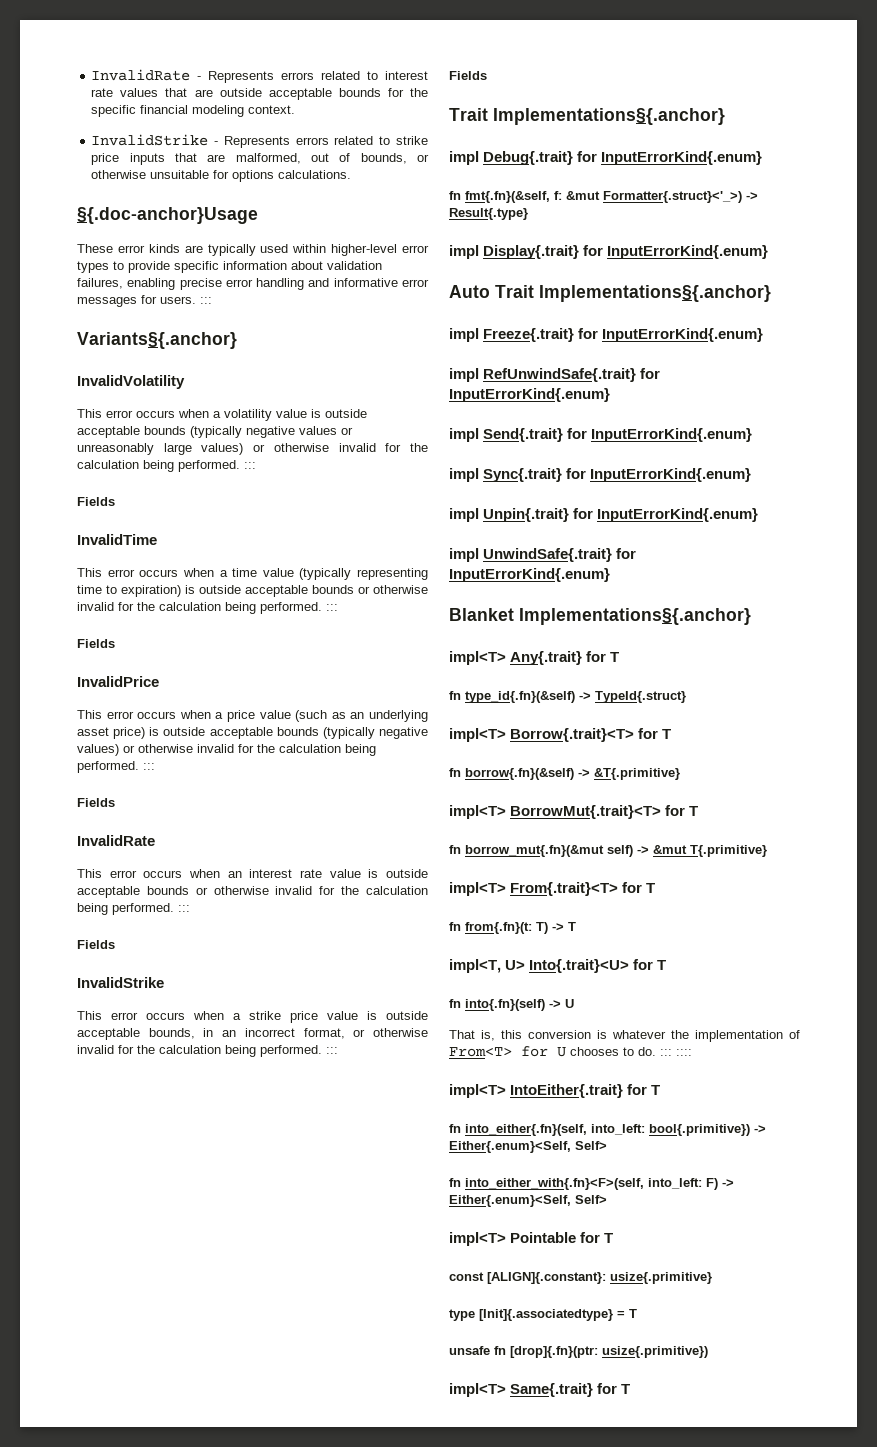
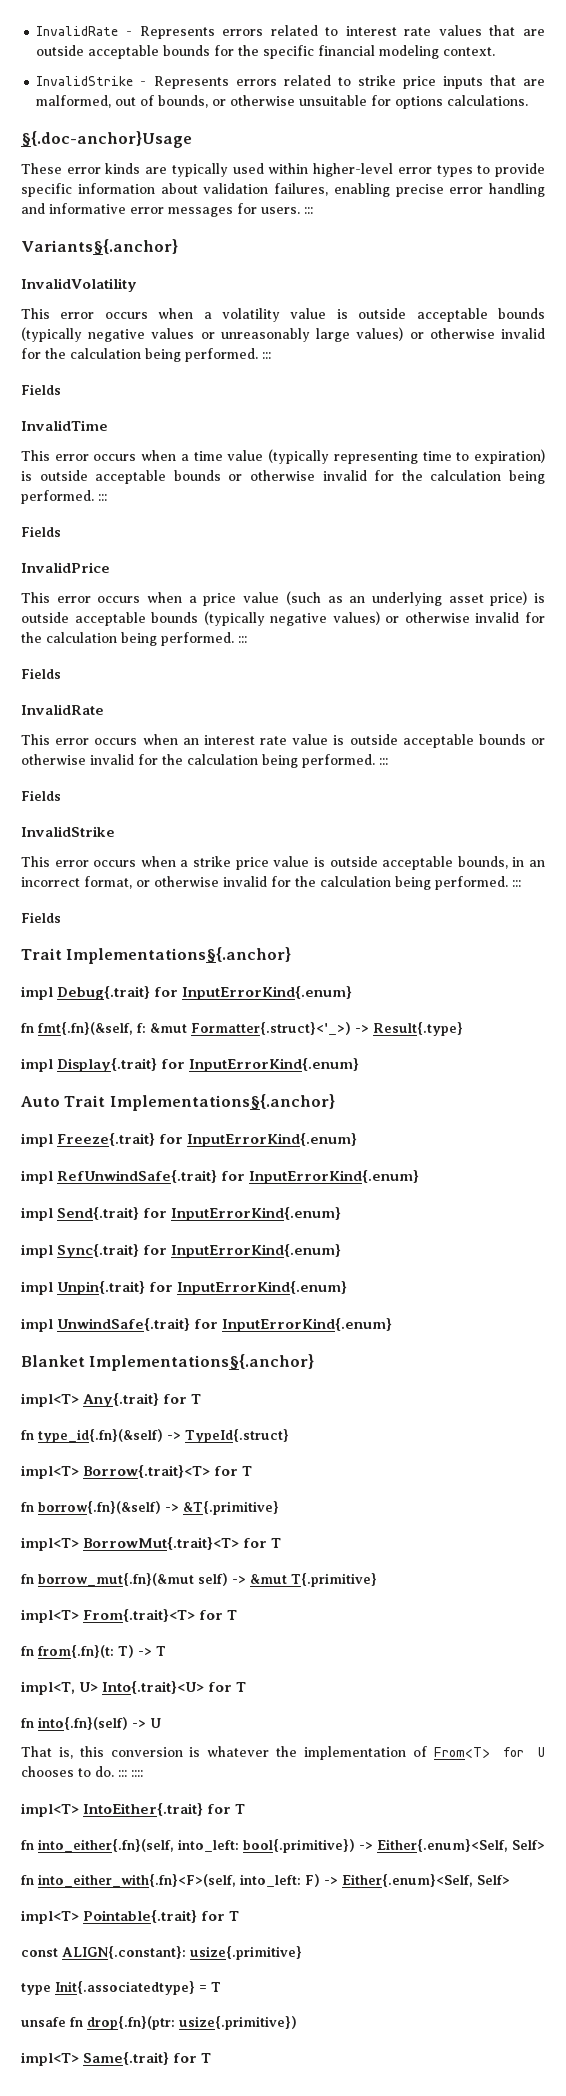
- impl<T> Pointable for T
+ impl<T> Pointable{.trait} for T
- const [ALIGN]{.constant}: usize{.primitive}
+ const ALIGN{.constant}: usize{.primitive}
- type [Init]{.associatedtype} = T
+ type Init{.associatedtype} = T
- unsafe fn [drop]{.fn}(ptr: usize{.primitive})
+ unsafe fn drop{.fn}(ptr: usize{.primitive})

